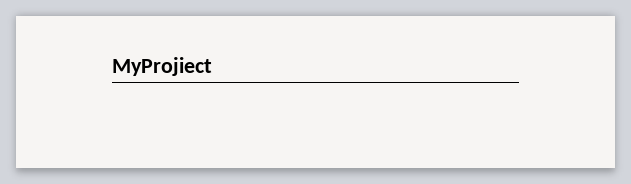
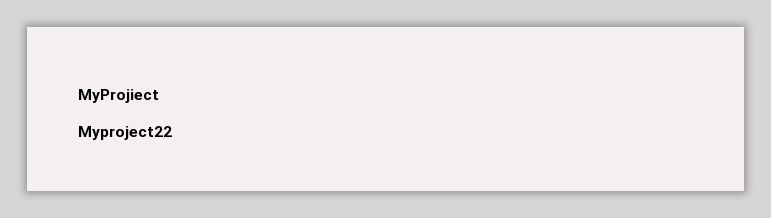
+ Myproject22

